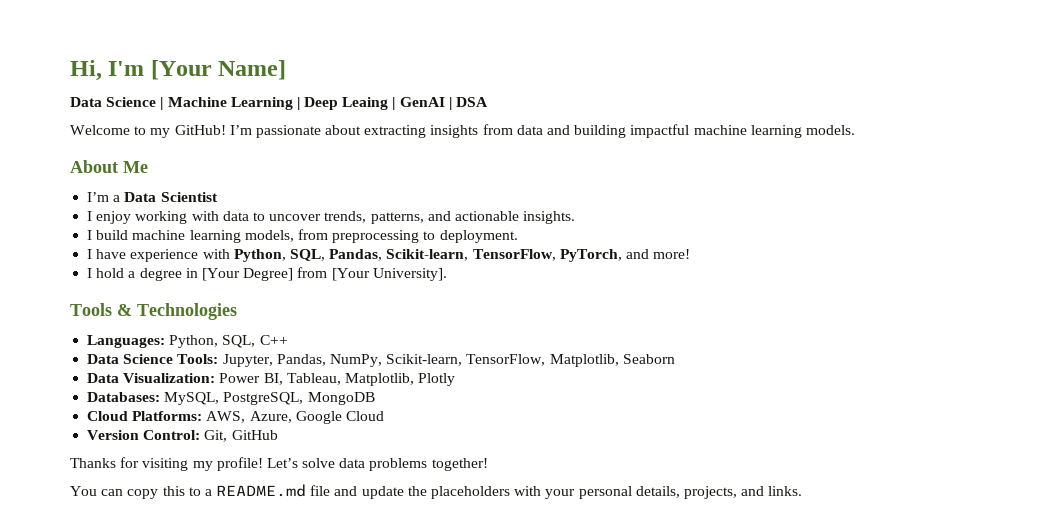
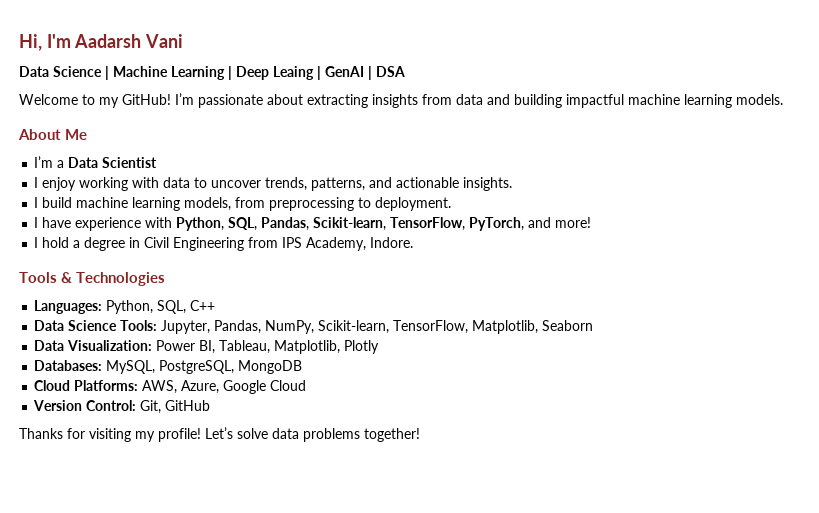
- Hi, I'm [Your Name]
+ Hi, I'm Aadarsh Vani
- I hold a degree in [Your Degree] from [Your University].
+ I hold a degree in Civil Engineering from IPS Academy, Indore.
- You can copy this to a README.md file and update the placeholders with your personal details, projects, and links.

